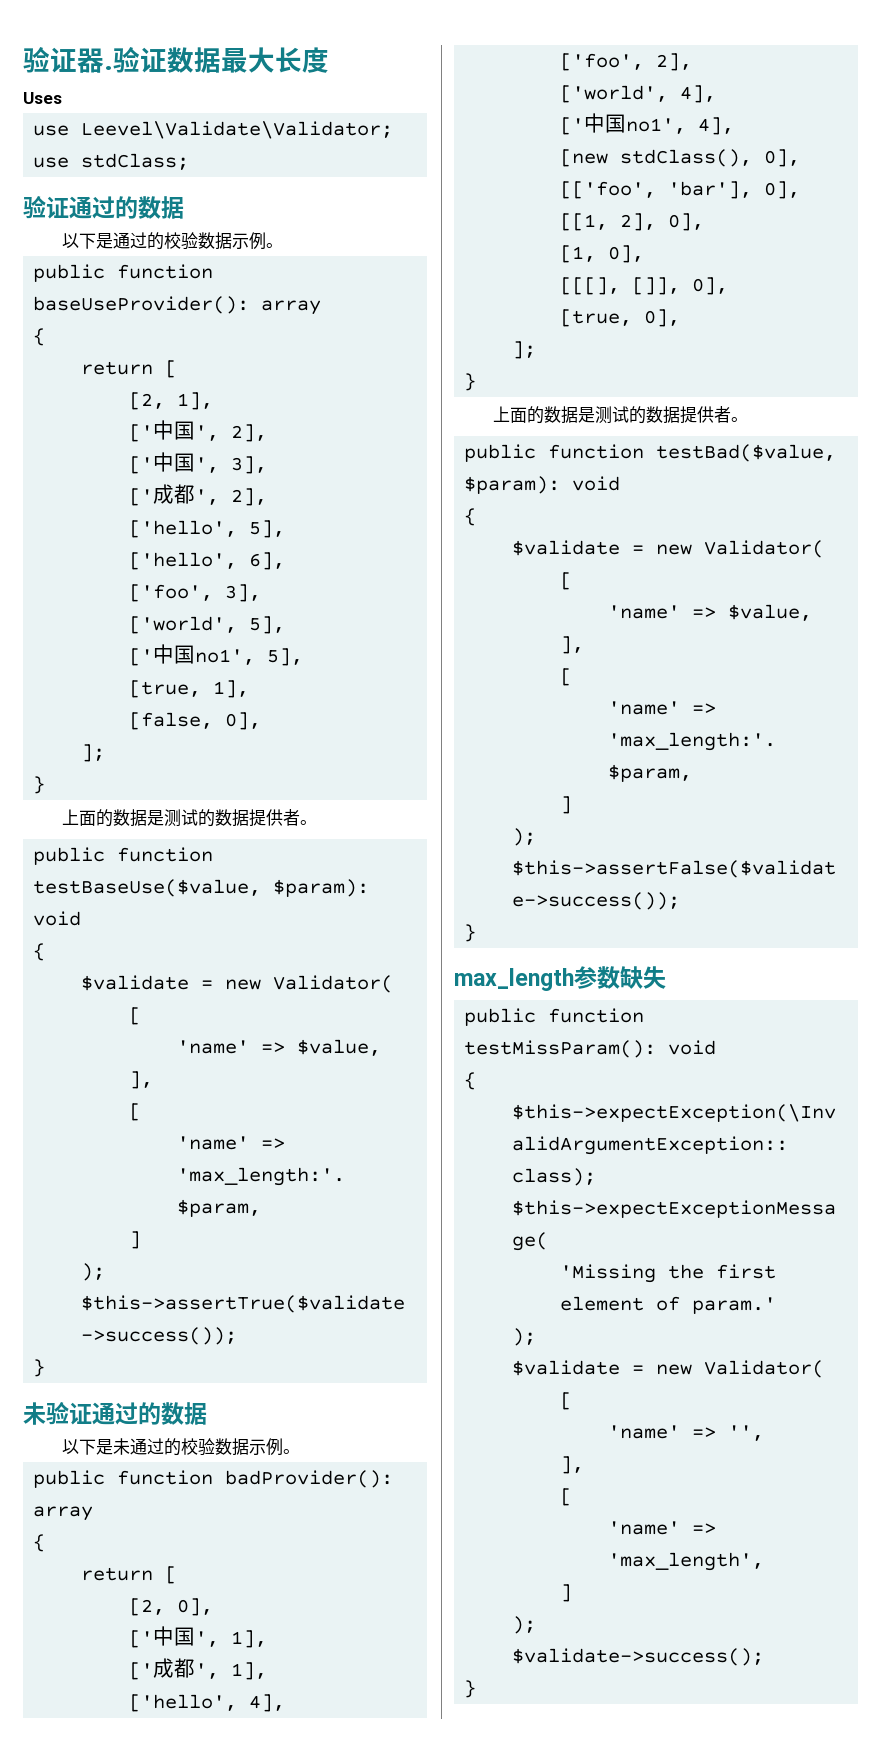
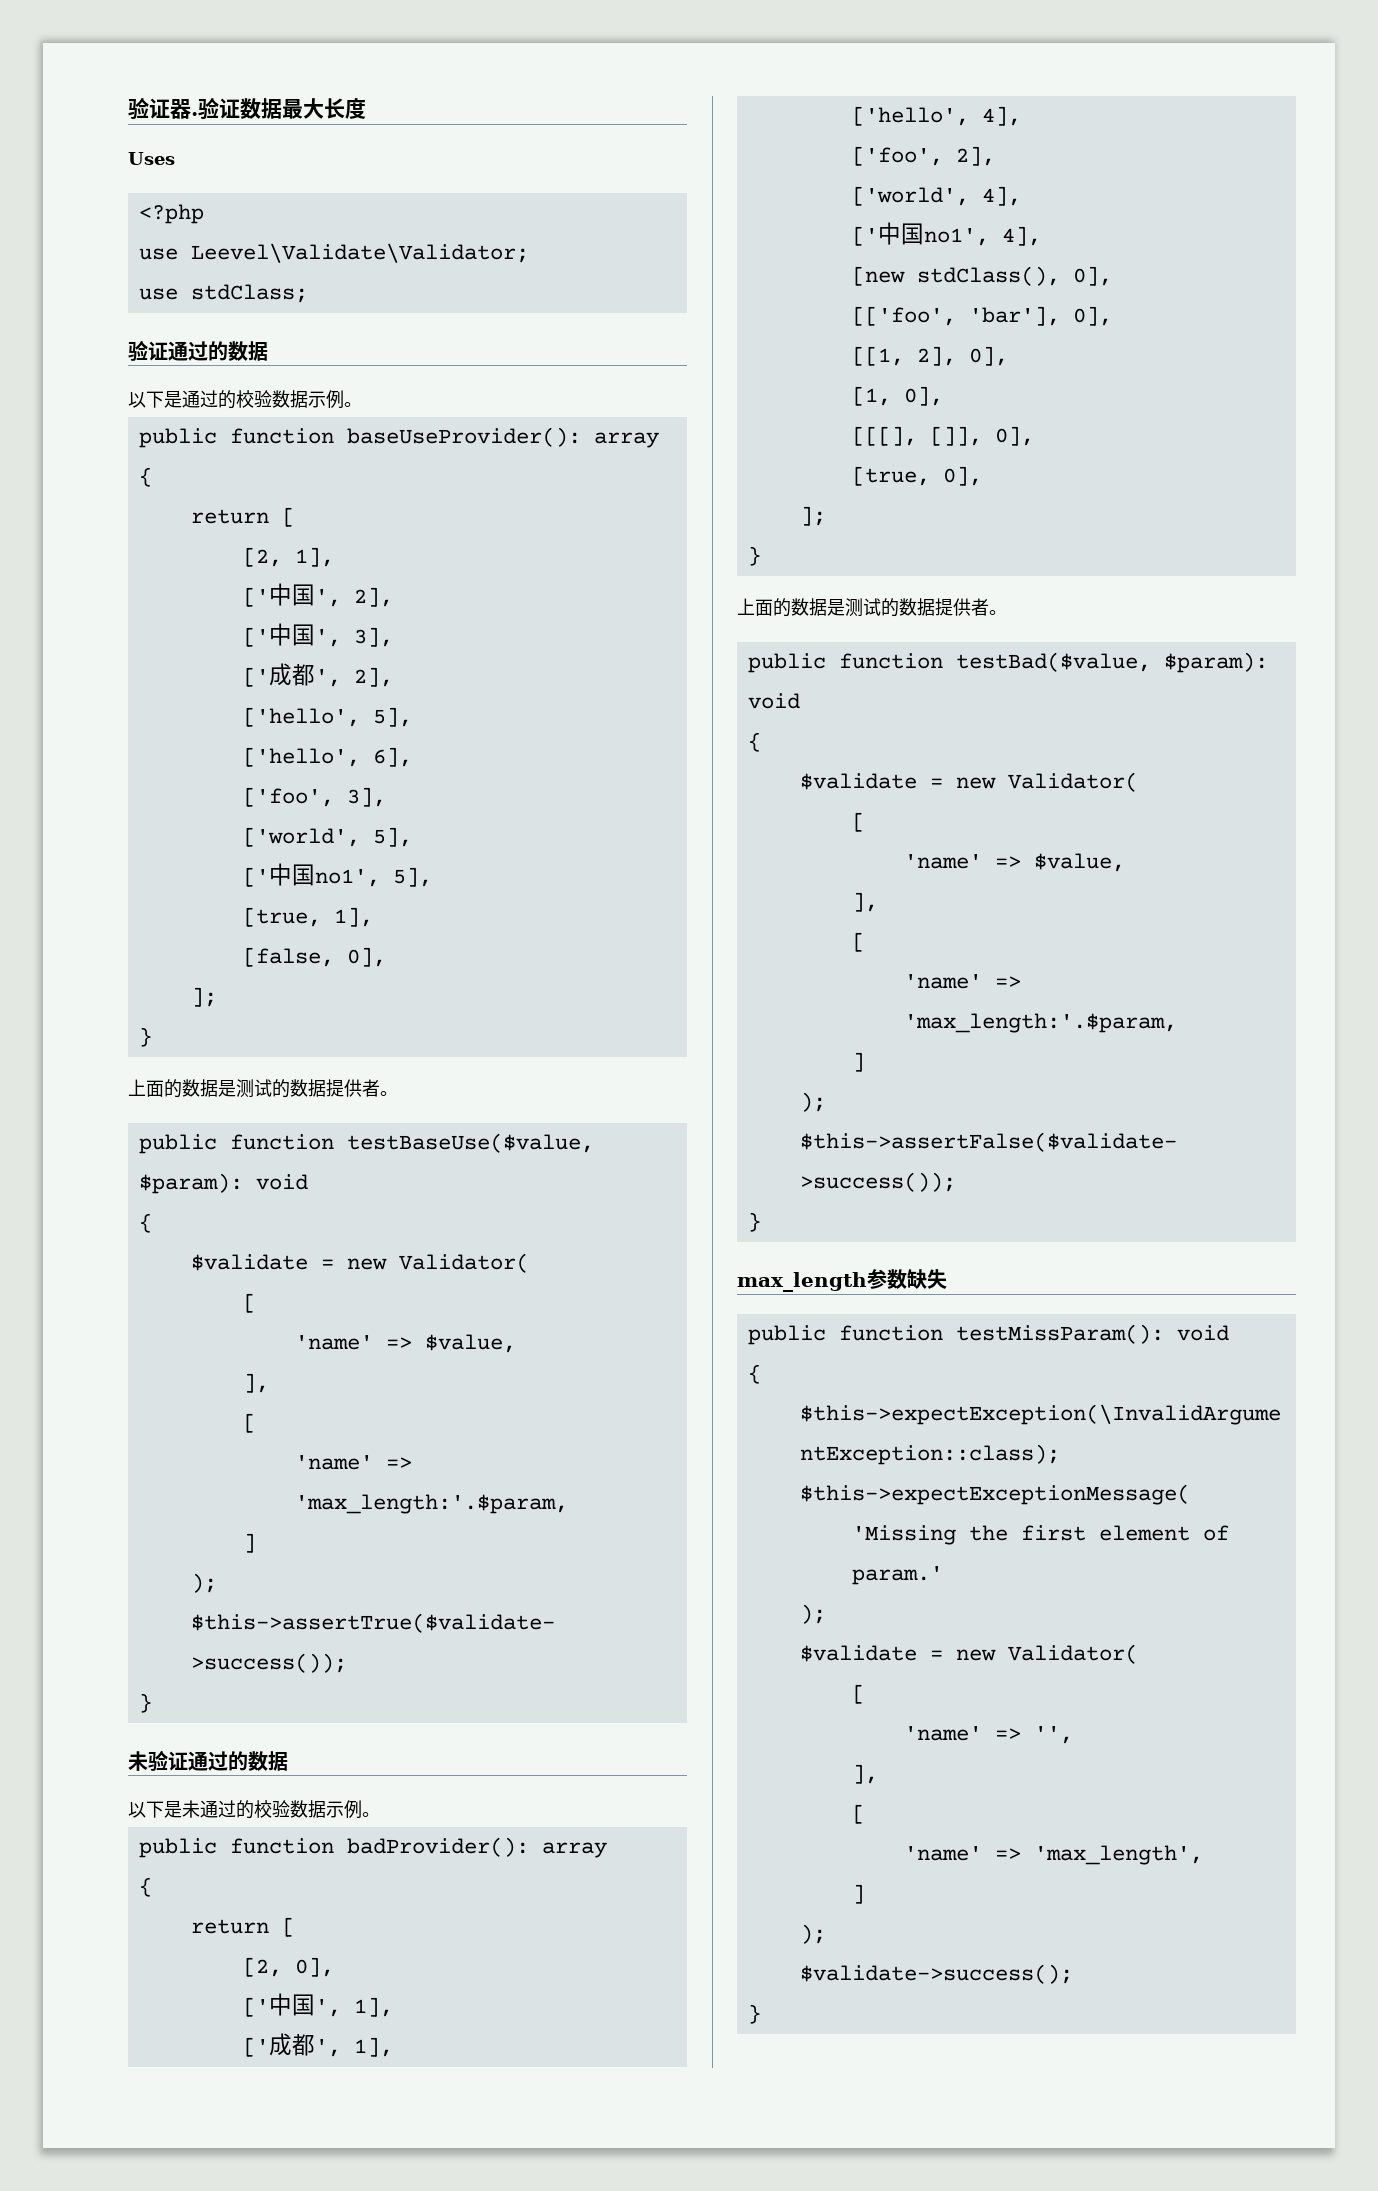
+ <?php

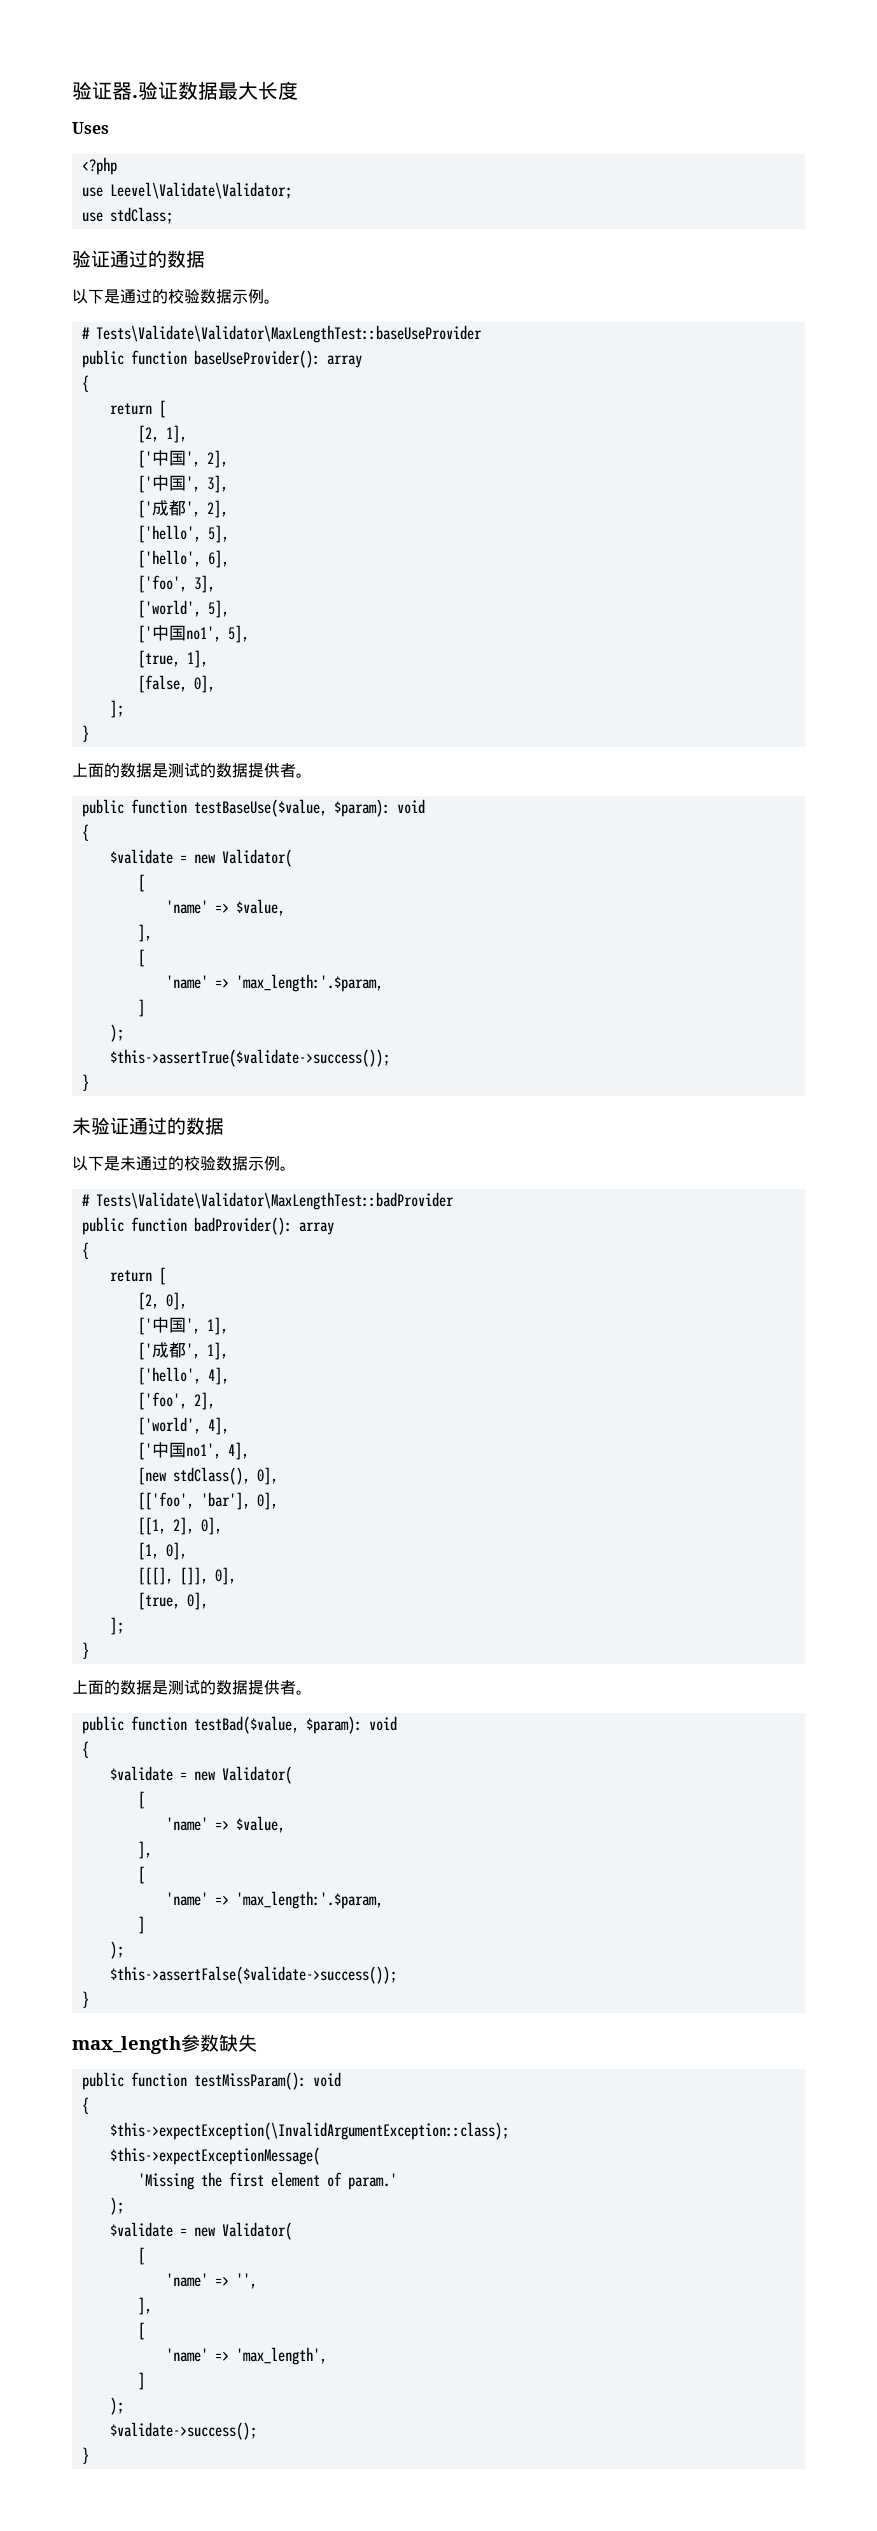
+ # Tests\Validate\Validator\MaxLengthTest::baseUseProvider
+ # Tests\Validate\Validator\MaxLengthTest::badProvider

